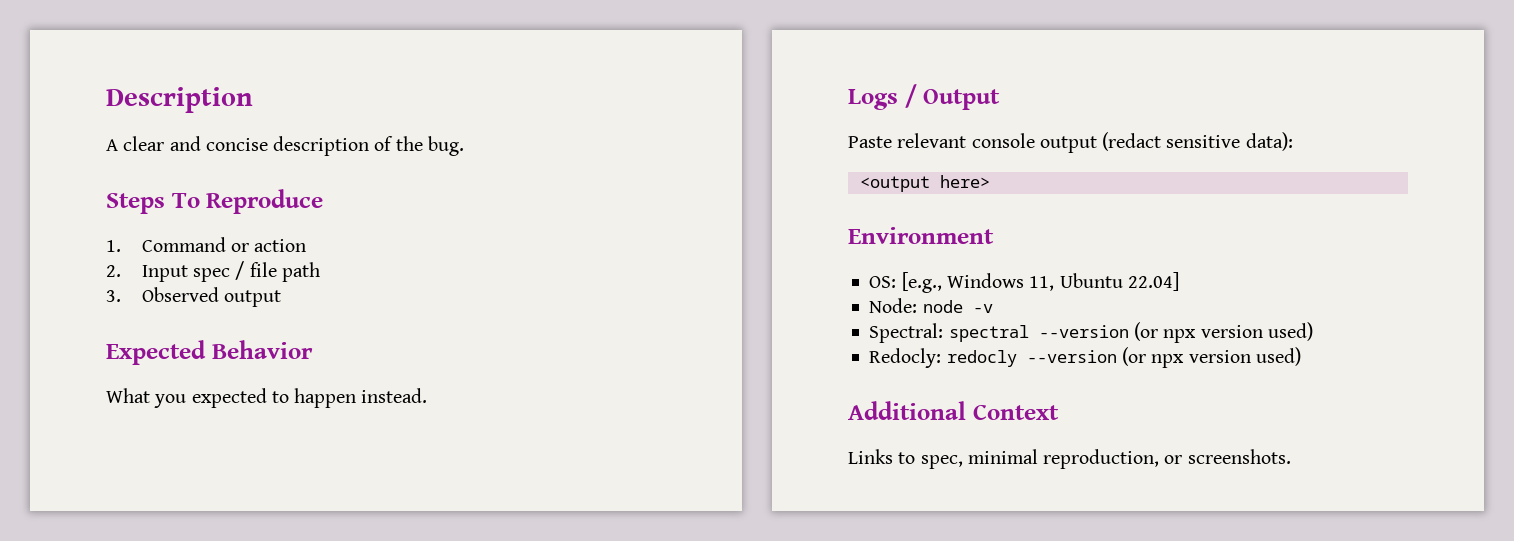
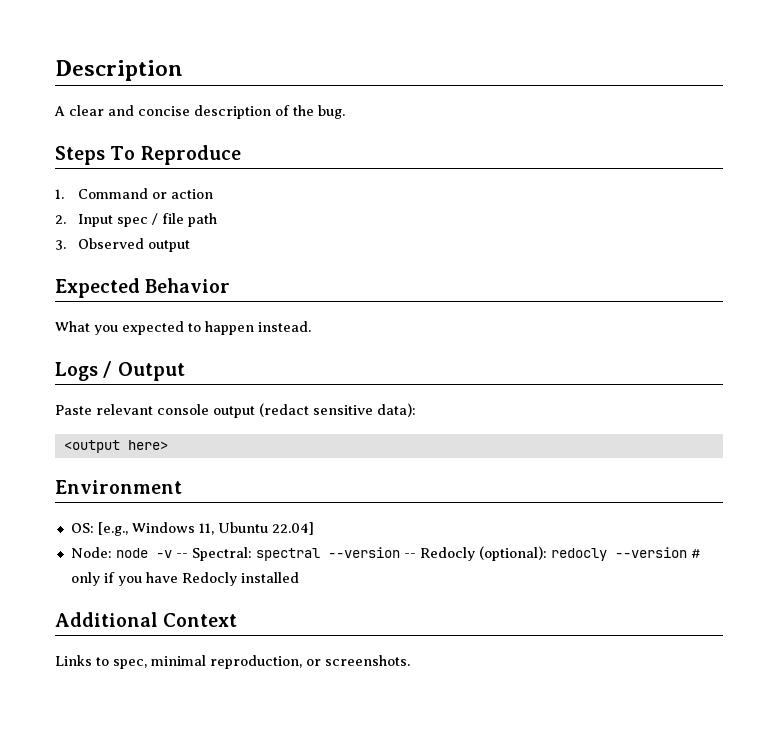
- Node: node -v
- Spectral: spectral --version (or npx version used)
- Redocly: redocly --version (or npx version used)
+ Node: node -v -- Spectral: spectral --version -- Redocly (optional): redocly --version # only if you have Redocly installed

